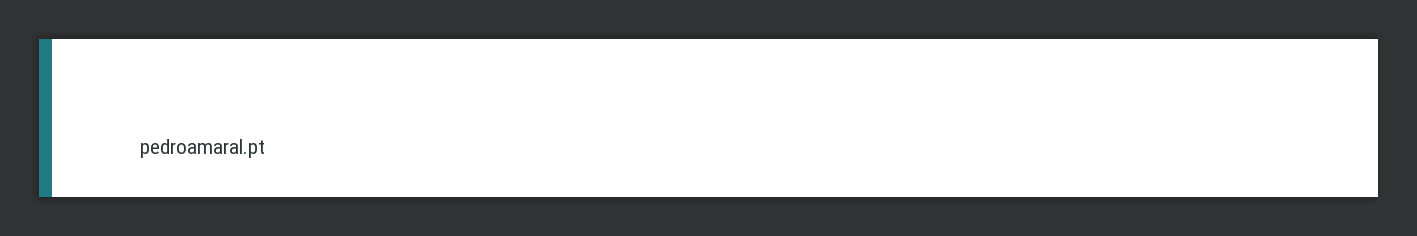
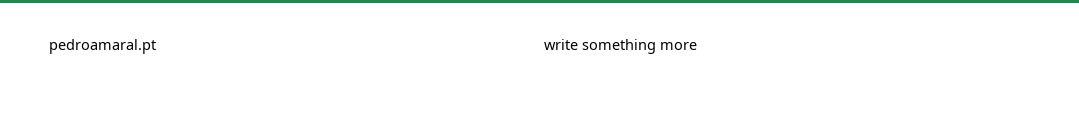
+ write something more

